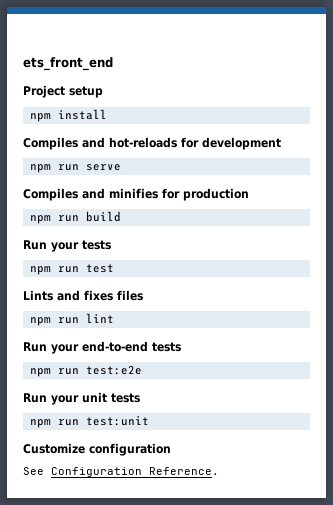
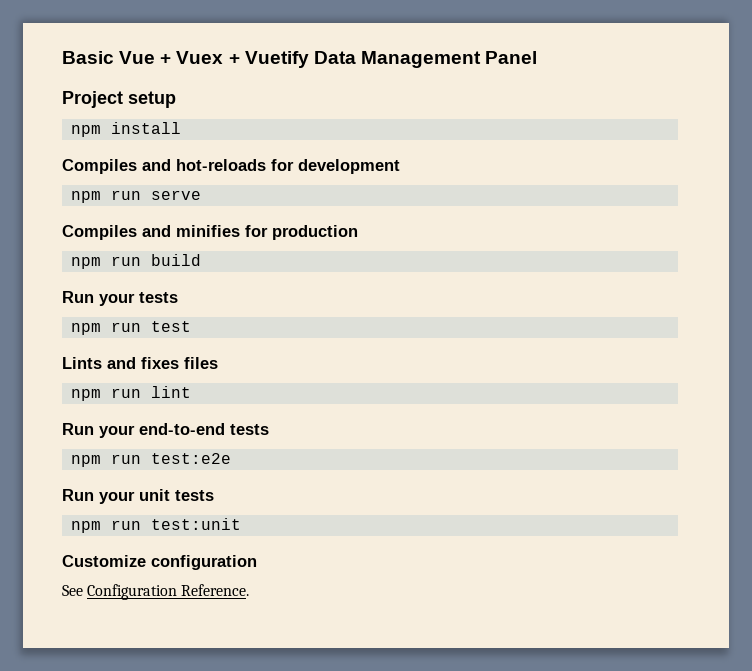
- ets_front_end
+ Basic Vue + Vuex + Vuetify Data Management Panel

